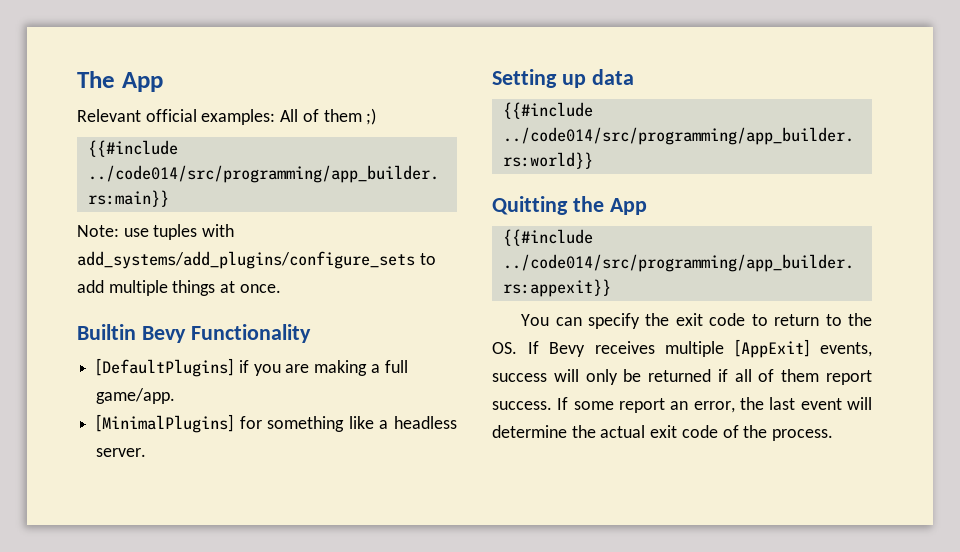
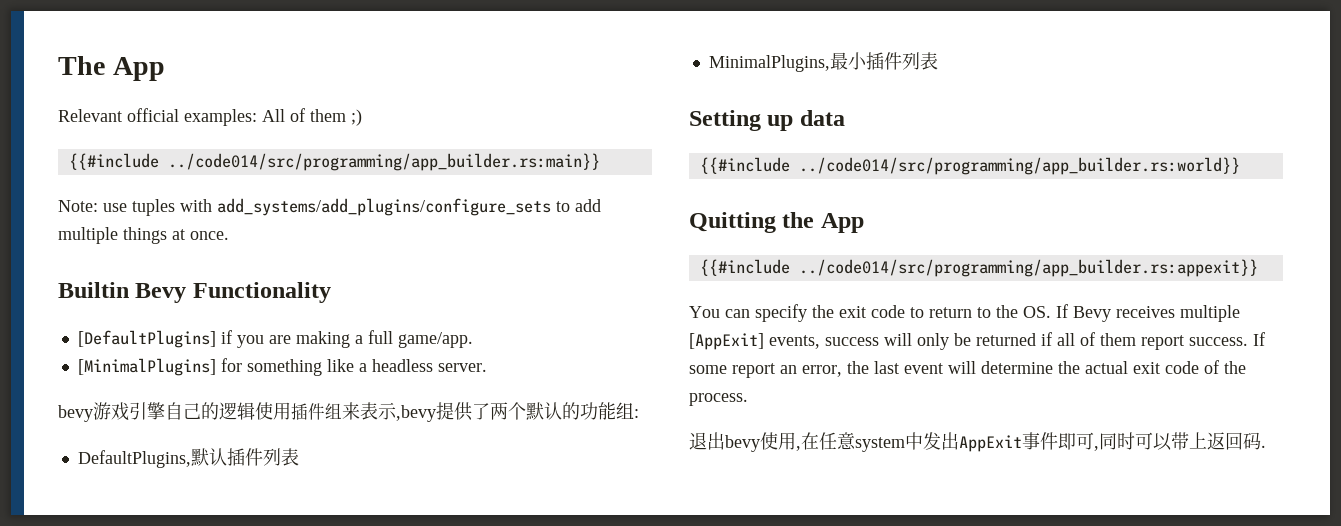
+ bevy游戏引擎自己的逻辑使用插件组来表示,bevy提供了两个默认的功能组:
+ DefaultPlugins,默认插件列表
+ MinimalPlugins,最小插件列表
+ 退出bevy使用,在任意system中发出AppExit事件即可,同时可以带上返回码.

